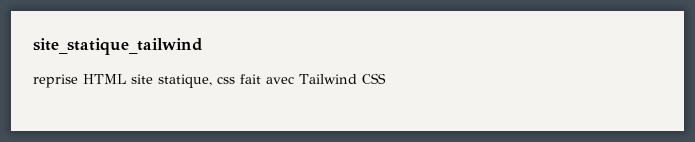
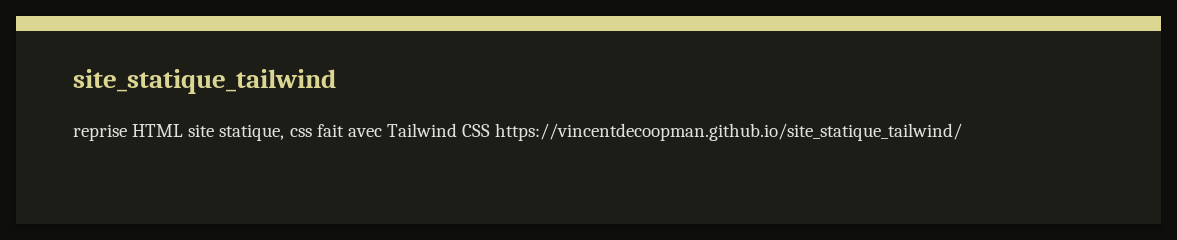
- reprise HTML site statique, css fait avec Tailwind CSS
+ reprise HTML site statique, css fait avec Tailwind CSS https://vincentdecoopman.github.io/site_statique_tailwind/

